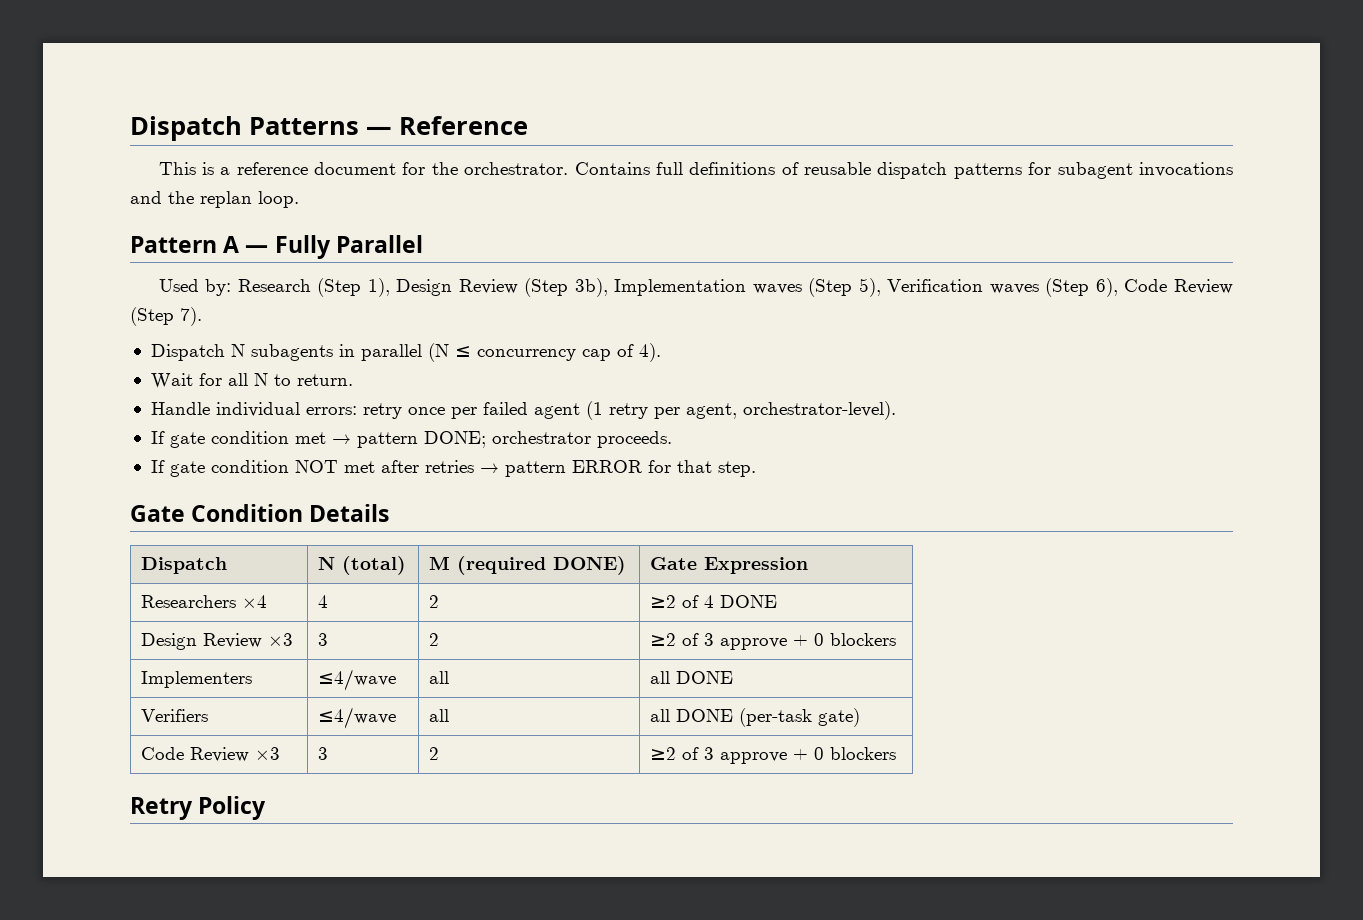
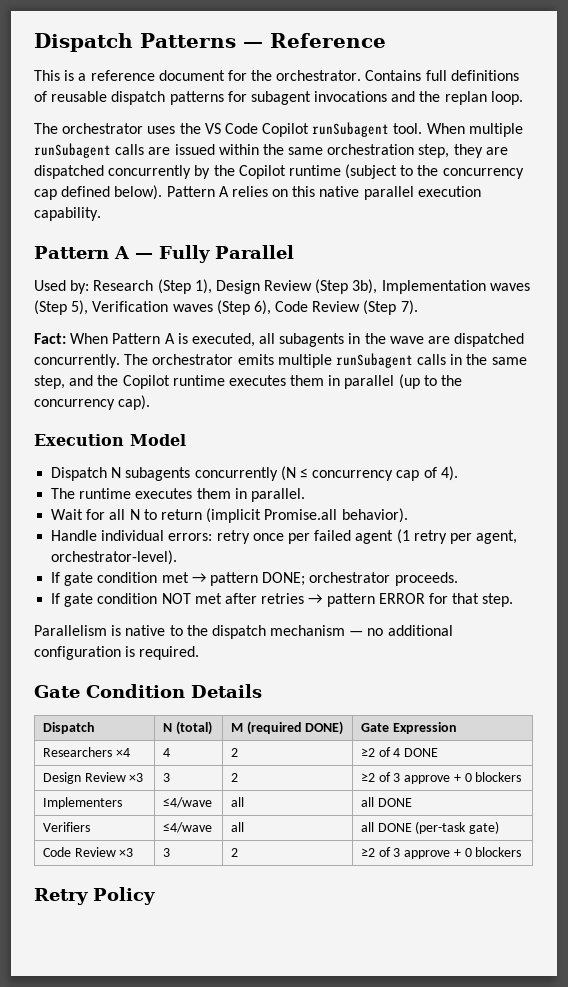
+ The orchestrator uses the VS Code Copilot runSubagent tool. When multiple runSubagent calls are issued within the same orchestration step, they are dispatched concurrently by the Copilot runtime (subject to the concurrency cap defined below). Pattern A relies on this native parallel execution capability.
+ Fact: When Pattern A is executed, all subagents in the wave are dispatched concurrently. The orchestrator emits multiple runSubagent calls in the same step, and the Copilot runtime executes them in parallel (up to the concurrency cap).
+ Execution Model
- Dispatch N subagents in parallel (N ≤ concurrency cap of 4).
+ Dispatch N subagents concurrently (N ≤ concurrency cap of 4).
+ The runtime executes them in parallel.
- Wait for all N to return.
+ Wait for all N to return (implicit Promise.all behavior).
+ Parallelism is native to the dispatch mechanism — no additional configuration is required.

